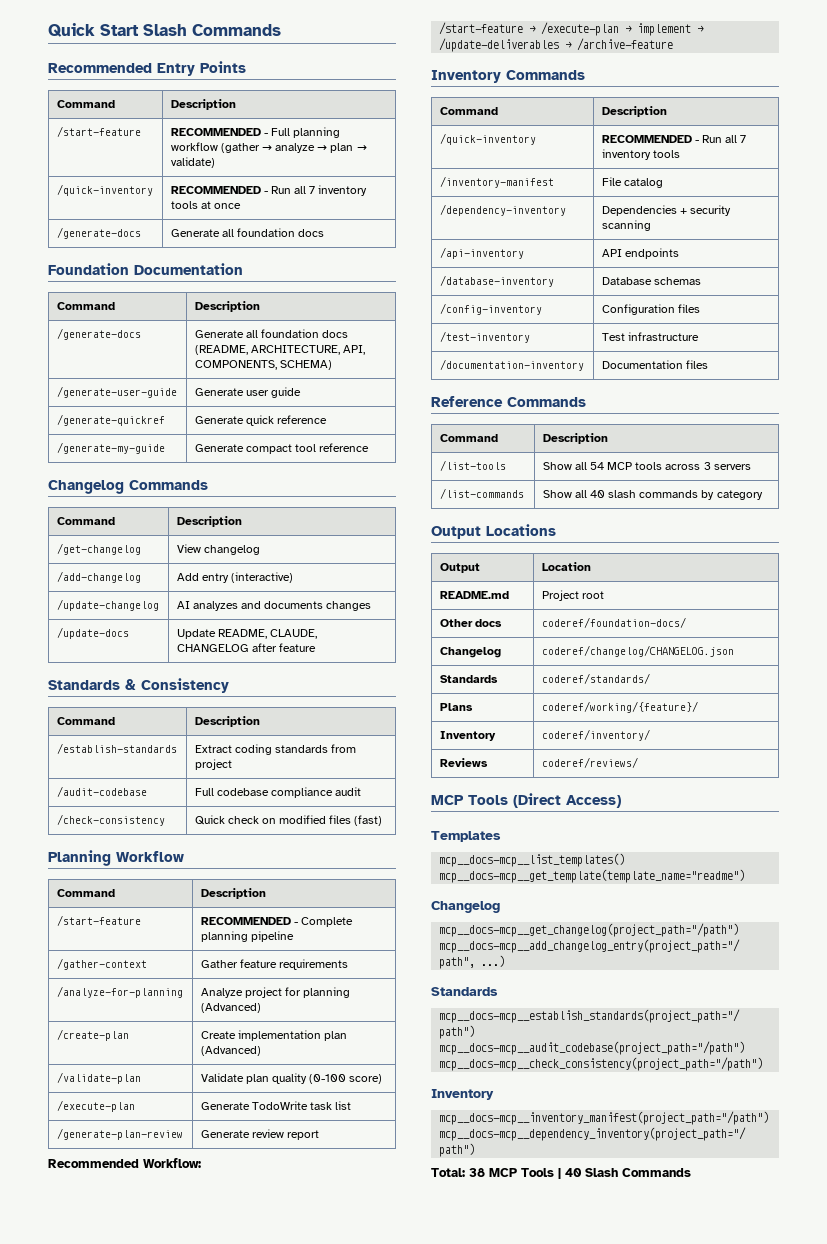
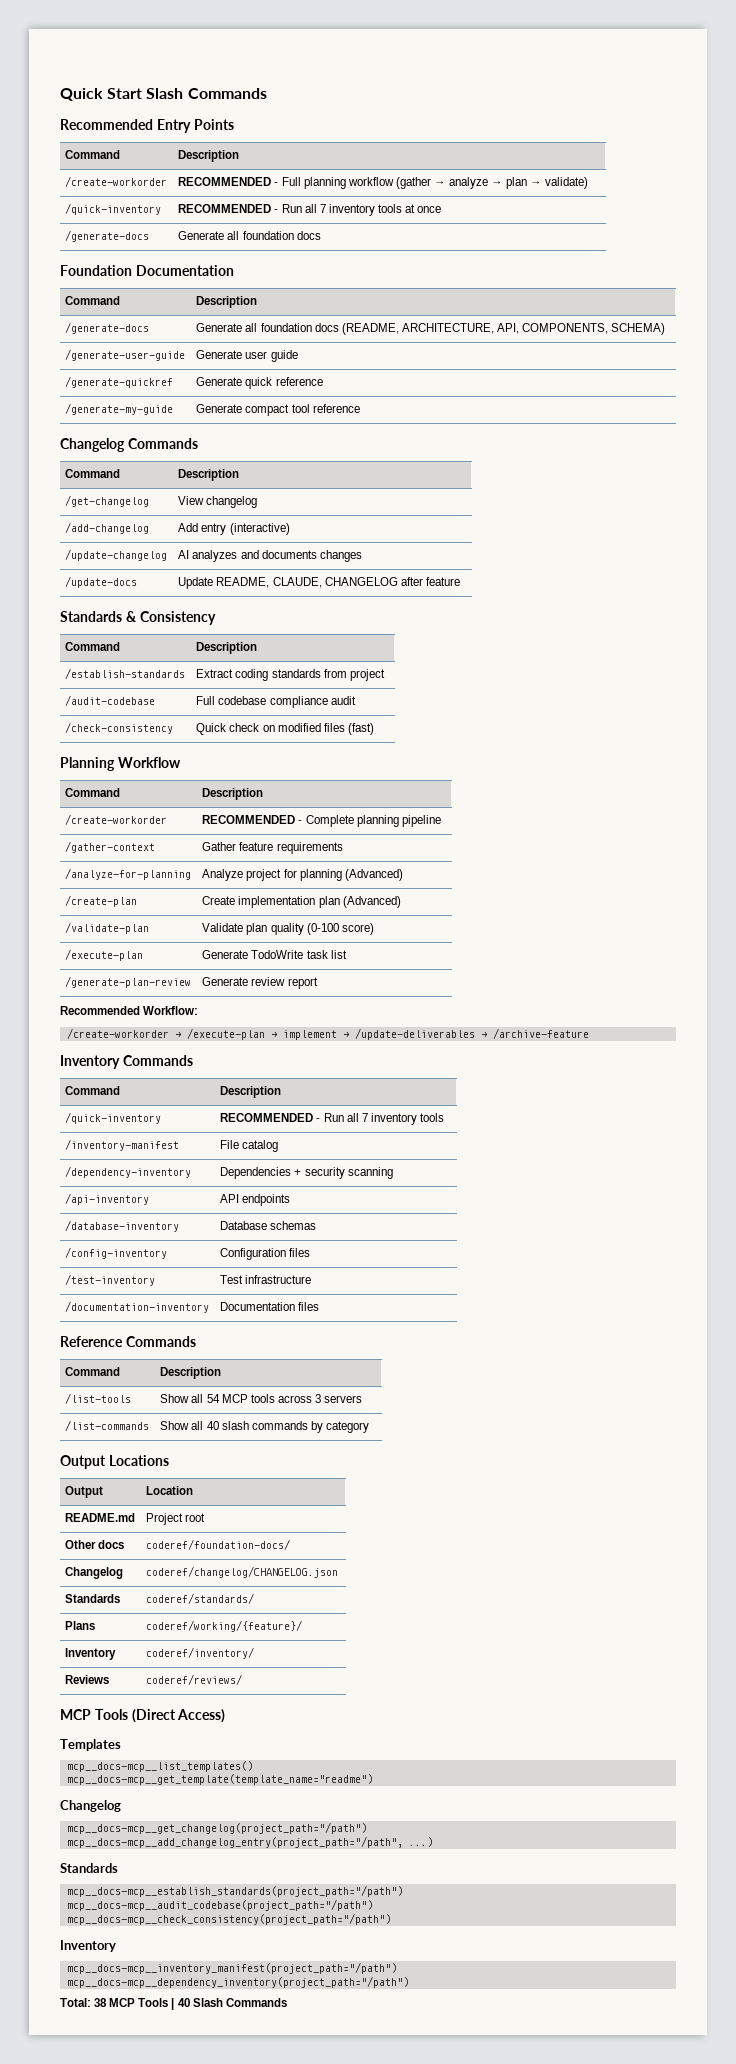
- /start-feature | RECOMMENDED - Full planning workflow (gather → analyze → plan → validate)
+ /create-workorder | RECOMMENDED - Full planning workflow (gather → analyze → plan → validate)
- /start-feature | RECOMMENDED - Complete planning pipeline
+ /create-workorder | RECOMMENDED - Complete planning pipeline
- /start-feature → /execute-plan → implement → /update-deliverables → /archive-feature
+ /create-workorder → /execute-plan → implement → /update-deliverables → /archive-feature

